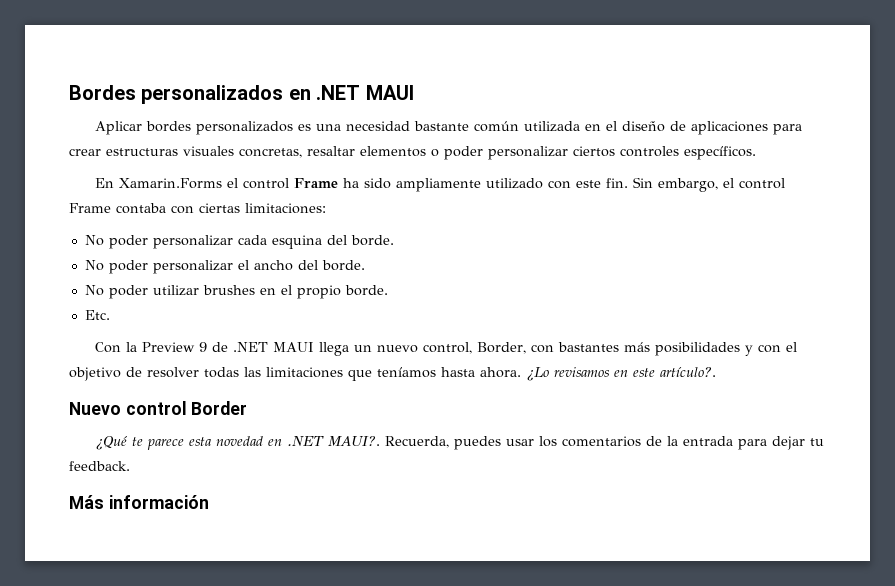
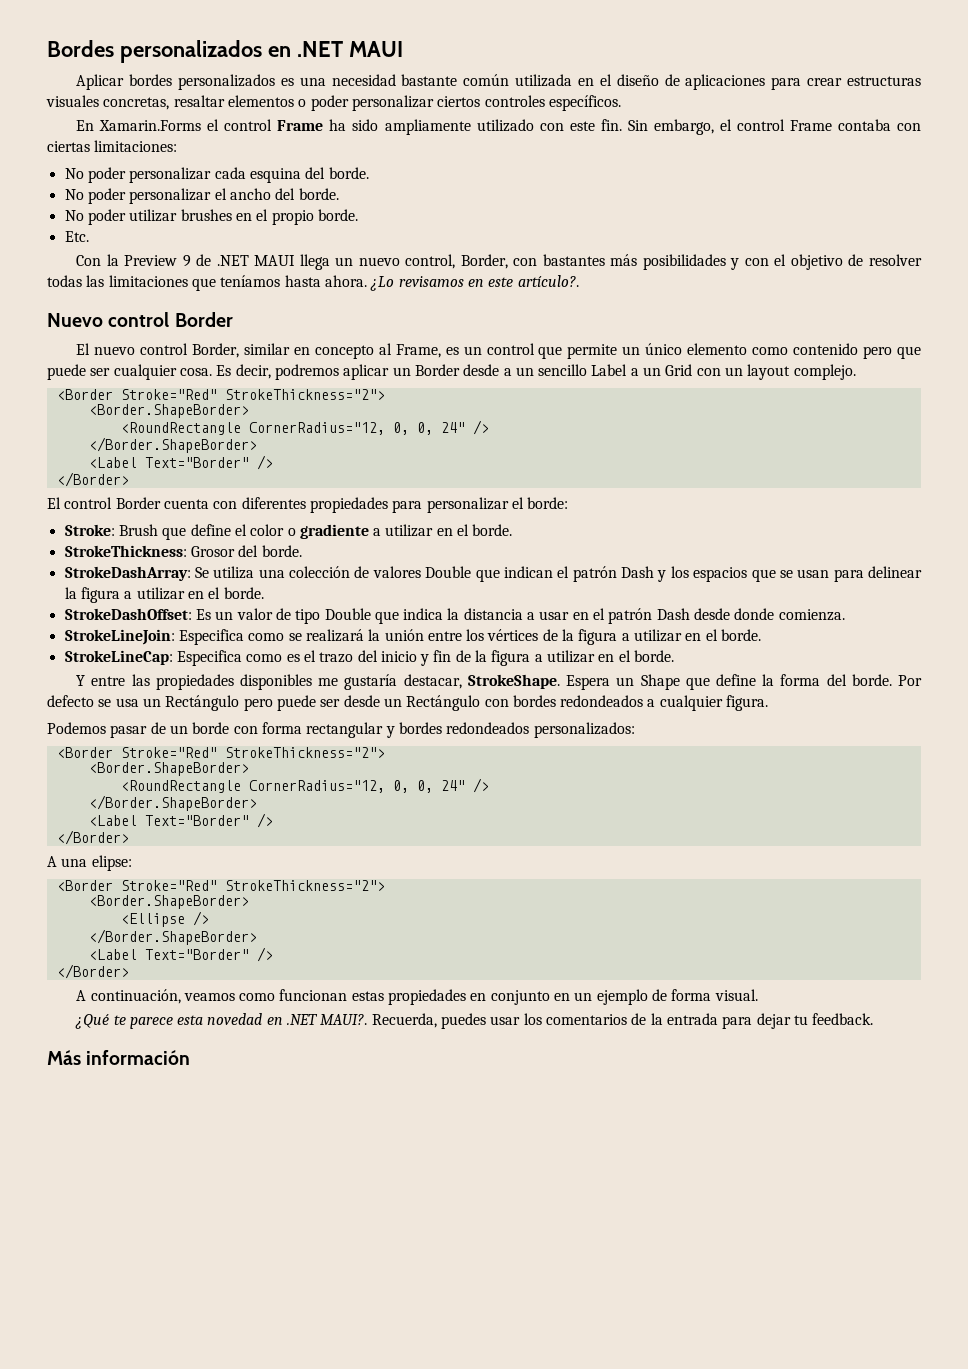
+ El nuevo control Border, similar en concepto al Frame, es un control que permite un único elemento como contenido pero que puede ser cualquier cosa. Es decir, podremos aplicar un Border desde a un sencillo Label a un Grid con un layout complejo.
+ <Border Stroke="Red" StrokeThickness="2">
+ <Border.ShapeBorder>
+ <RoundRectangle CornerRadius="12, 0, 0, 24" />
+ </Border.ShapeBorder>
+ <Label Text="Border" />
+ </Border>
+ El control Border cuenta con diferentes propiedades para personalizar el borde:
+ Stroke: Brush que define el color o gradiente a utilizar en el borde.
+ StrokeThickness: Grosor del borde.
+ StrokeDashArray: Se utiliza una colección de valores Double que indican el patrón Dash y los espacios que se usan para delinear la figura a utilizar en el borde.
+ StrokeDashOffset: Es un valor de tipo Double que indica la distancia a usar en el patrón Dash desde donde comienza.
+ StrokeLineJoin: Especifica como se realizará la unión entre los vértices de la figura a utilizar en el borde.
+ StrokeLineCap: Especifica como es el trazo del inicio y fin de la figura a utilizar en el borde.
+ Y entre las propiedades disponibles me gustaría destacar, StrokeShape. Espera un Shape que define la forma del borde. Por defecto se usa un Rectángulo pero puede ser desde un Rectángulo con bordes redondeados a cualquier figura.
+ Podemos pasar de un borde con forma rectangular y bordes redondeados personalizados:
+ <Border Stroke="Red" StrokeThickness="2">
+ <Border.ShapeBorder>
+ <RoundRectangle CornerRadius="12, 0, 0, 24" />
+ </Border.ShapeBorder>
+ <Label Text="Border" />
+ </Border>
+ A una elipse:
+ <Border Stroke="Red" StrokeThickness="2">
+ <Border.ShapeBorder>
+ <Ellipse />
+ </Border.ShapeBorder>
+ <Label Text="Border" />
+ </Border>
+ A continuación, veamos como funcionan estas propiedades en conjunto en un ejemplo de forma visual.

